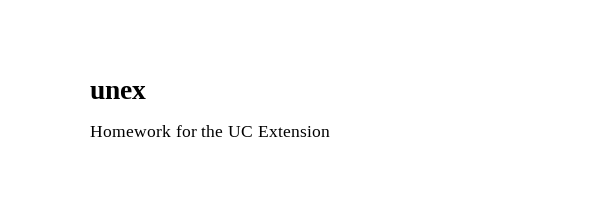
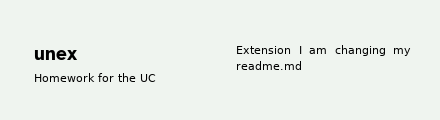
- Homework for the UC Extension
+ Homework for the UC Extension I am changing my readme.md

